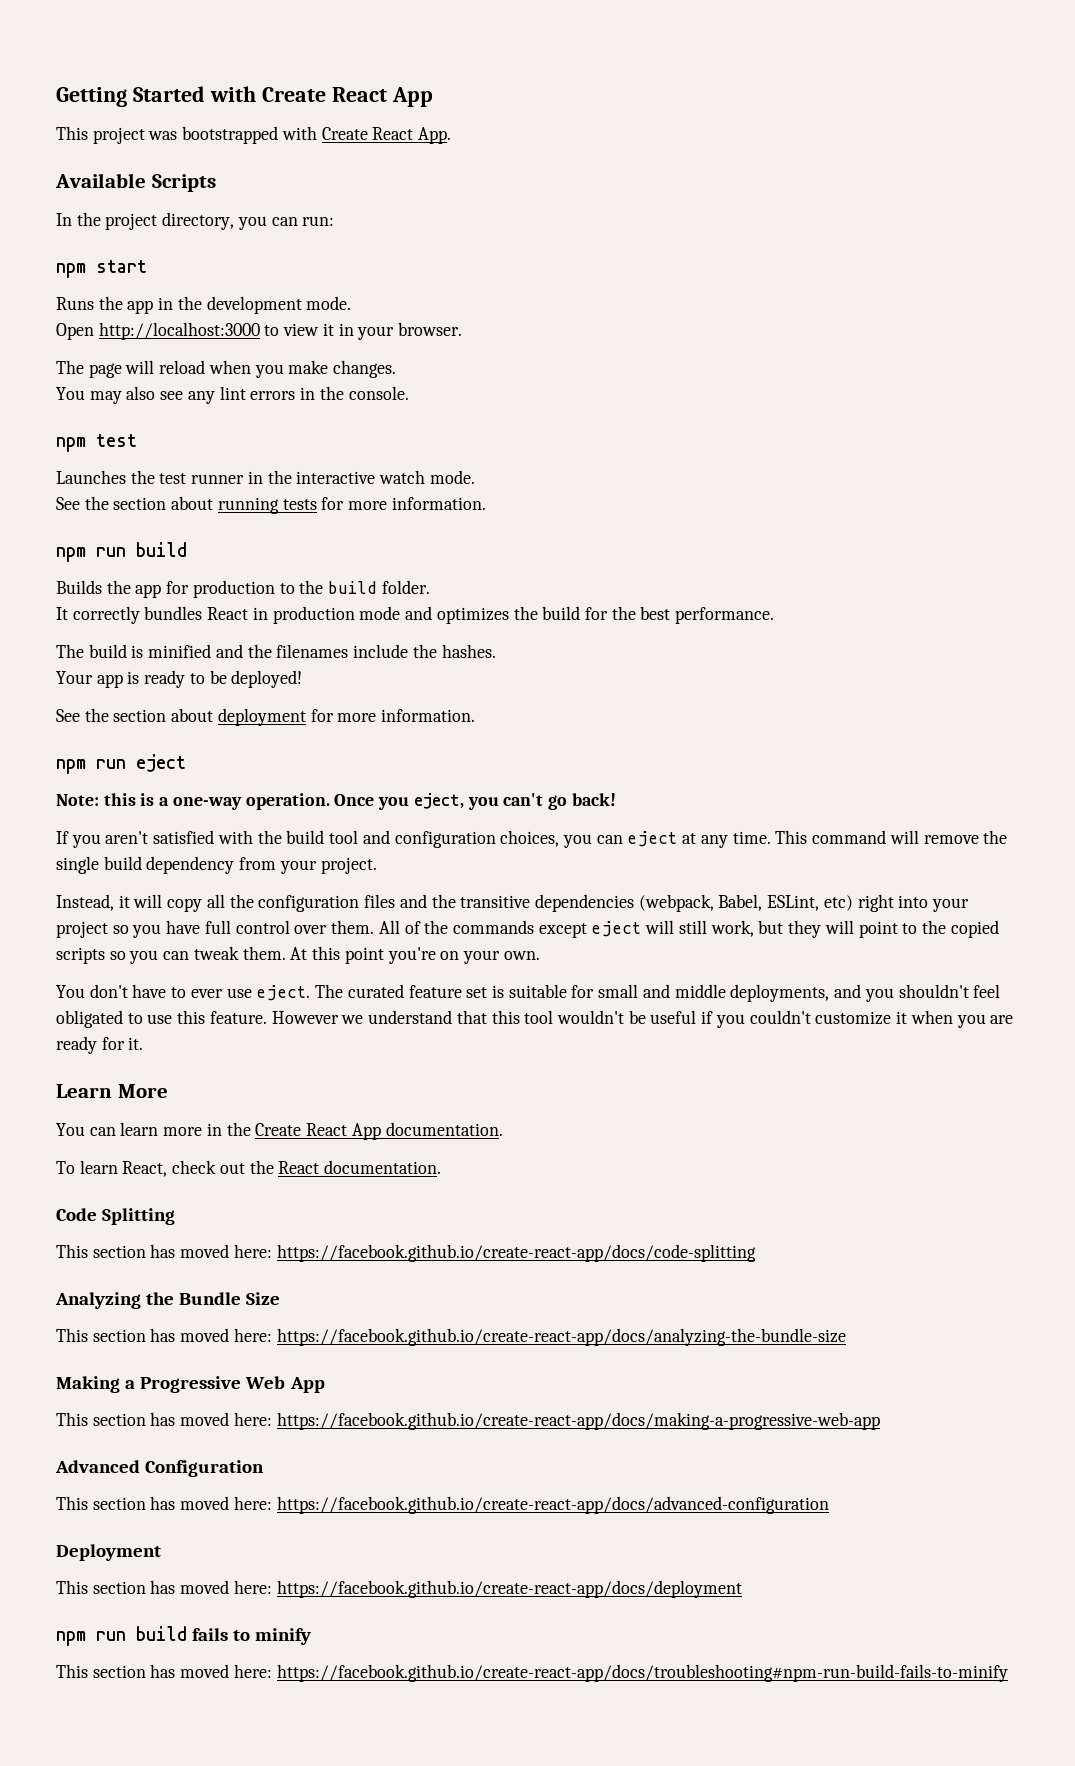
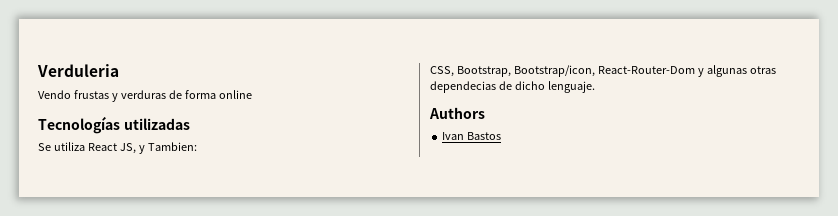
- Getting Started with Create React App
- This project was bootstrapped with Create React App.
- Available Scripts
- In the project directory, you can run:
- npm start
- Runs the app in the development mode.
- Open http://localhost:3000 to view it in your browser.
- The page will reload when you make changes.
- You may also see any lint errors in the console.
- npm test
- Launches the test runner in the interactive watch mode.
- See the section about running tests for more information.
- npm run build
- Builds the app for production to the build folder.
- It correctly bundles React in production mode and optimizes the build for the best performance.
- The build is minified and the filenames include the hashes.
- Your app is ready to be deployed!
- See the section about deployment for more information.
- npm run eject
- Note: this is a one-way operation. Once you eject, you can't go back!
- If you aren't satisfied with the build tool and configuration choices, you can eject at any time. This command will remove the single build dependency from your project.
- Instead, it will copy all the configuration files and the transitive dependencies (webpack, Babel, ESLint, etc) right into your project so you have full control over them. All of the commands except eject will still work, but they will point to the copied scripts so you can tweak them. At this point you're on your own.
- You don't have to ever use eject. The curated feature set is suitable for small and middle deployments, and you shouldn't feel obligated to use this feature. However we understand that this tool wouldn't be useful if you couldn't customize it when you are ready for it.
- Learn More
- You can learn more in the Create React App documentation.
- To learn React, check out the React documentation.
- Code Splitting
- This section has moved here: https://facebook.github.io/create-react-app/docs/code-splitting
- Analyzing the Bundle Size
- This section has moved here: https://facebook.github.io/create-react-app/docs/analyzing-the-bundle-size
- Making a Progressive Web App
- This section has moved here: https://facebook.github.io/create-react-app/docs/making-a-progressive-web-app
- Advanced Configuration
- This section has moved here: https://facebook.github.io/create-react-app/docs/advanced-configuration
- Deployment
- This section has moved here: https://facebook.github.io/create-react-app/docs/deployment
- npm run build fails to minify
- This section has moved here: https://facebook.github.io/create-react-app/docs/troubleshooting#npm-run-build-fails-to-minify
+ Verduleria
+ Vendo frustas y verduras de forma online
+ Tecnologías utilizadas
+ Se utiliza React JS, y Tambien:
+ CSS, Bootstrap, Bootstrap/icon, React-Router-Dom y algunas otras dependecias de dicho lenguaje.
+ Authors
+ Ivan Bastos

